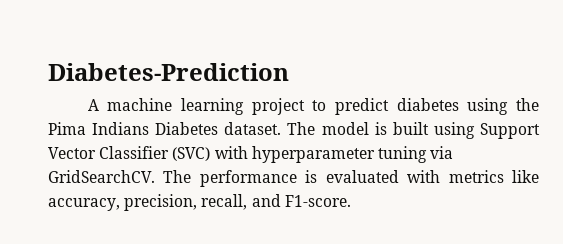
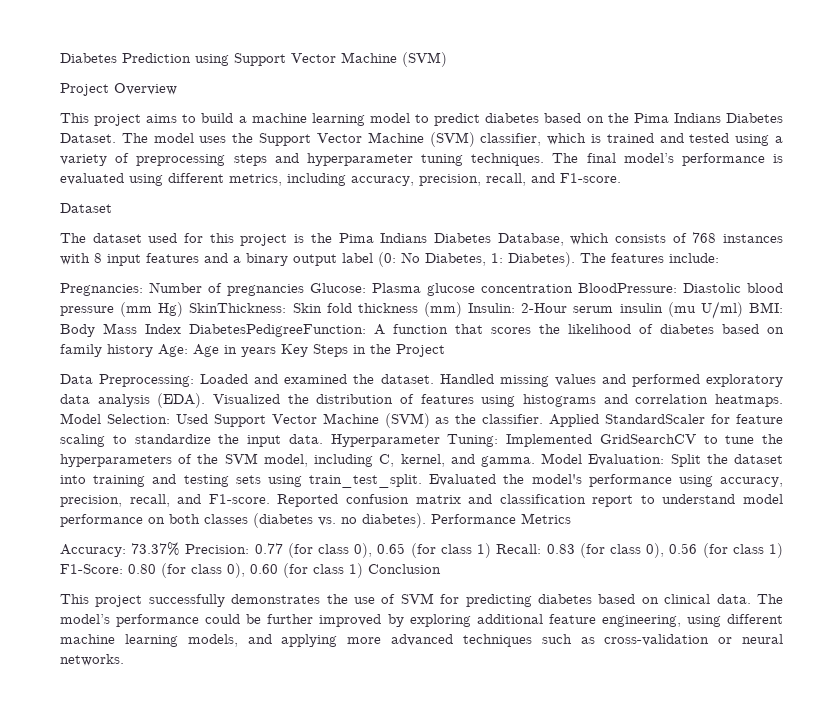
- Diabetes-Prediction
- A machine learning project to predict diabetes using the Pima Indians Diabetes dataset.
+ Diabetes Prediction using Support Vector Machine (SVM)
+ Project Overview
+ This project aims to build a machine learning model to predict diabetes based on the Pima Indians Diabetes Dataset.
- The model is built using Support Vector Classifier (SVC) with hyperparameter tuning via GridSearchCV. The performance is evaluated with metrics like accuracy, precision, recall, and F1-score.
+ The model uses the Support Vector Machine (SVM) classifier, which is trained and tested using a variety of preprocessing steps and hyperparameter tuning techniques. The final model’s performance is evaluated using different metrics, including accuracy, precision, recall, and F1-score.
+ Dataset
+ The dataset used for this project is the Pima Indians Diabetes Database, which consists of 768 instances with 8 input features and a binary output label (0: No Diabetes, 1: Diabetes). The features include:
+ Pregnancies: Number of pregnancies Glucose: Plasma glucose concentration BloodPressure: Diastolic blood pressure (mm Hg) SkinThickness: Skin fold thickness (mm) Insulin: 2-Hour serum insulin (mu U/ml) BMI: Body Mass Index DiabetesPedigreeFunction: A function that scores the likelihood of diabetes based on family history Age: Age in years Key Steps in the Project
+ Data Preprocessing: Loaded and examined the dataset. Handled missing values and performed exploratory data analysis (EDA). Visualized the distribution of features using histograms and correlation heatmaps. Model Selection: Used Support Vector Machine (SVM) as the classifier. Applied StandardScaler for feature scaling to standardize the input data. Hyperparameter Tuning: Implemented GridSearchCV to tune the hyperparameters of the SVM model, including C, kernel, and gamma. Model Evaluation: Split the dataset into training and testing sets using train_test_split. Evaluated the model's performance using accuracy, precision, recall, and F1-score. Reported confusion matrix and classification report to understand model performance on both classes (diabetes vs. no diabetes). Performance Metrics
+ Accuracy: 73.37% Precision: 0.77 (for class 0), 0.65 (for class 1) Recall: 0.83 (for class 0), 0.56 (for class 1) F1-Score: 0.80 (for class 0), 0.60 (for class 1) Conclusion
+ This project successfully demonstrates the use of SVM for predicting diabetes based on clinical data. The model’s performance could be further improved by exploring additional feature engineering, using different machine learning models, and applying more advanced techniques such as cross-validation or neural networks.

